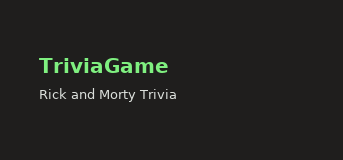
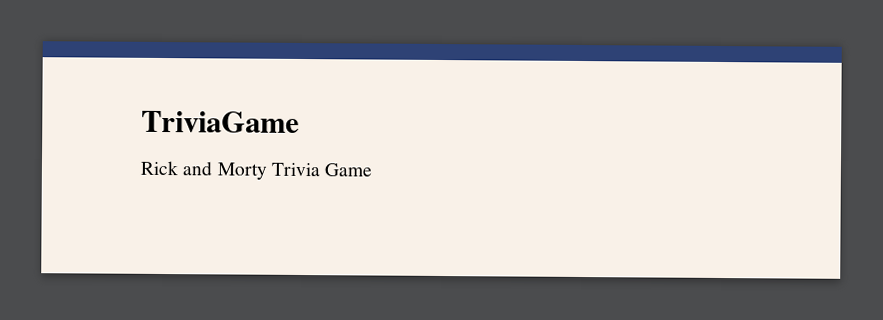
- Rick and Morty Trivia
+ Rick and Morty Trivia Game

